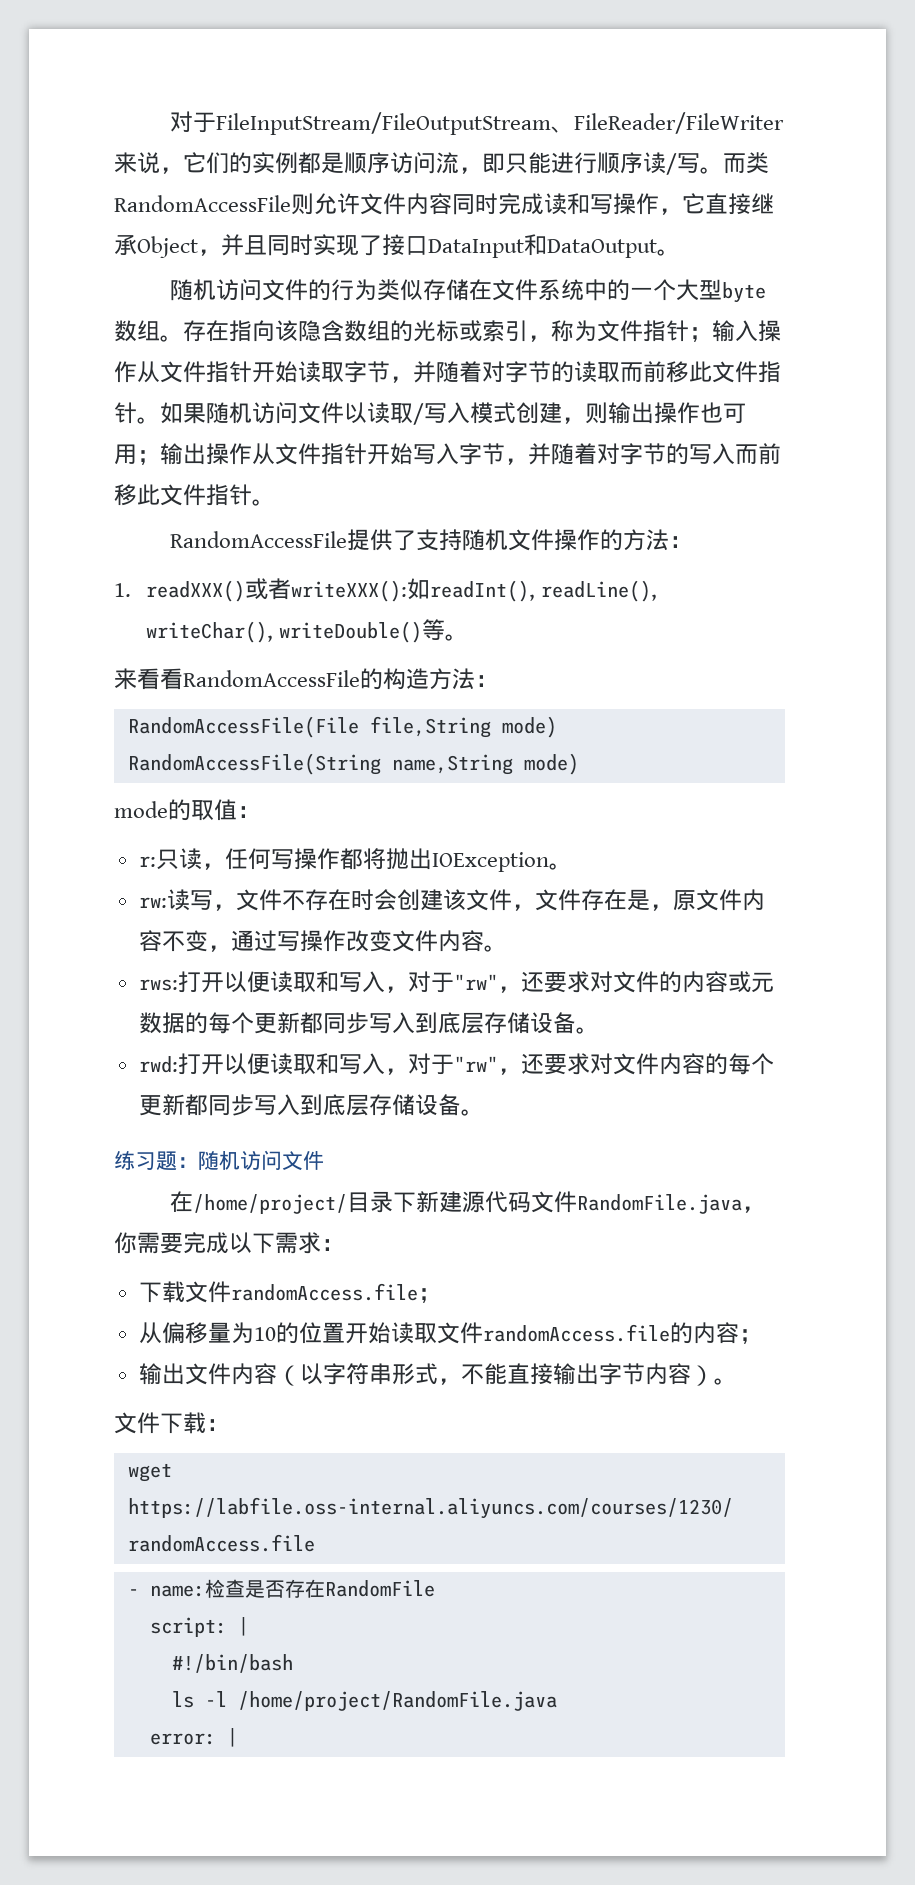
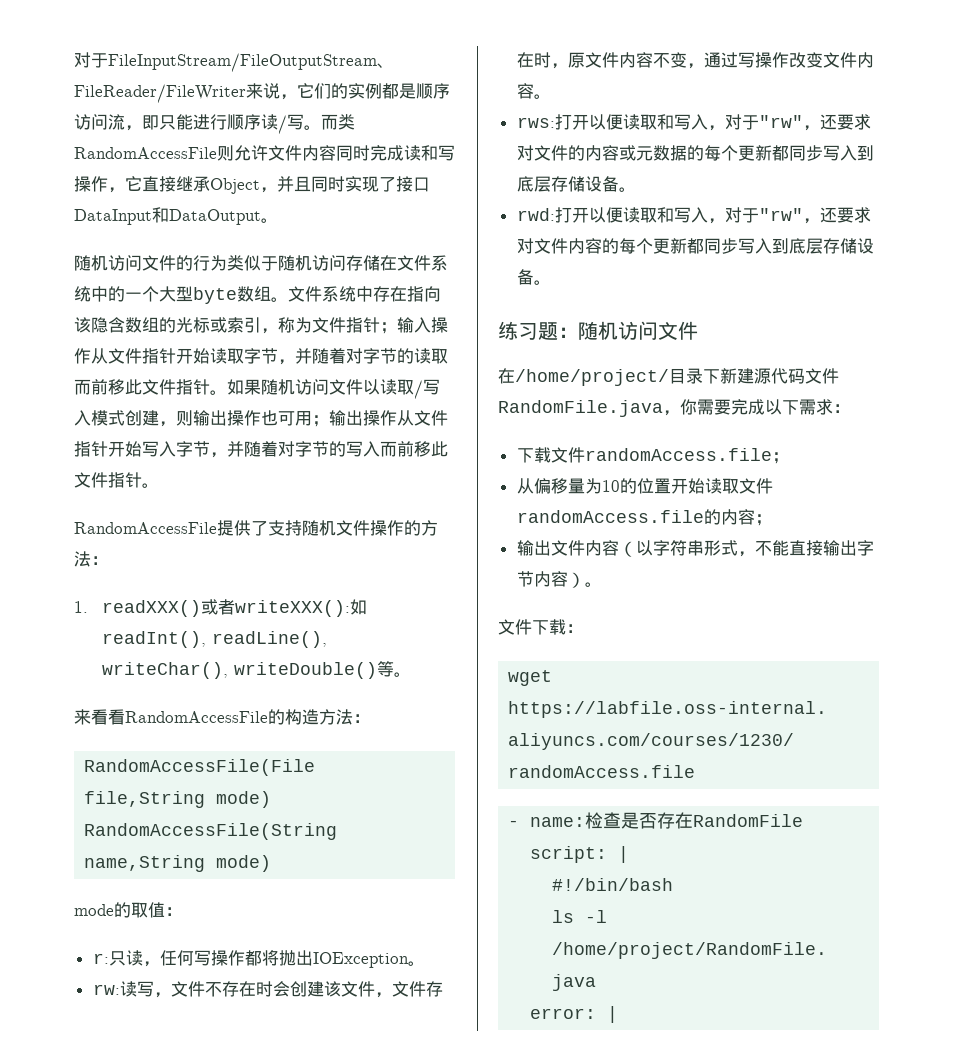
- 随机访问文件的行为类似存储在文件系统中的一个大型byte数组。
+ 随机访问文件的行为类似于随机访问存储在文件系统中的一个大型byte数组。
- 存在指向该隐含数组的光标或索引，称为文件指针；输入操作从文件指针开始读取字节，并随着对字节的读取而前移此文件指针。
+ 文件系统中存在指向该隐含数组的光标或索引，称为文件指针；输入操作从文件指针开始读取字节，并随着对字节的读取而前移此文件指针。
- rw:读写，文件不存在时会创建该文件，文件存在是，原文件内容不变，通过写操作改变文件内容。
+ rw:读写，文件不存在时会创建该文件，文件存在时，原文件内容不变，通过写操作改变文件内容。

